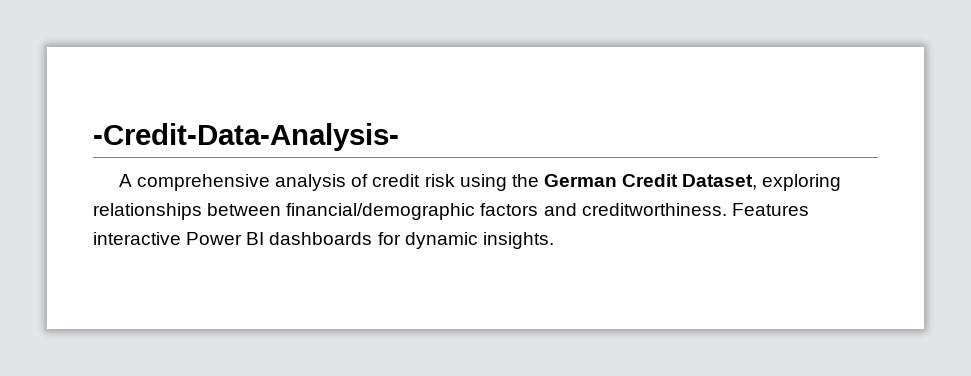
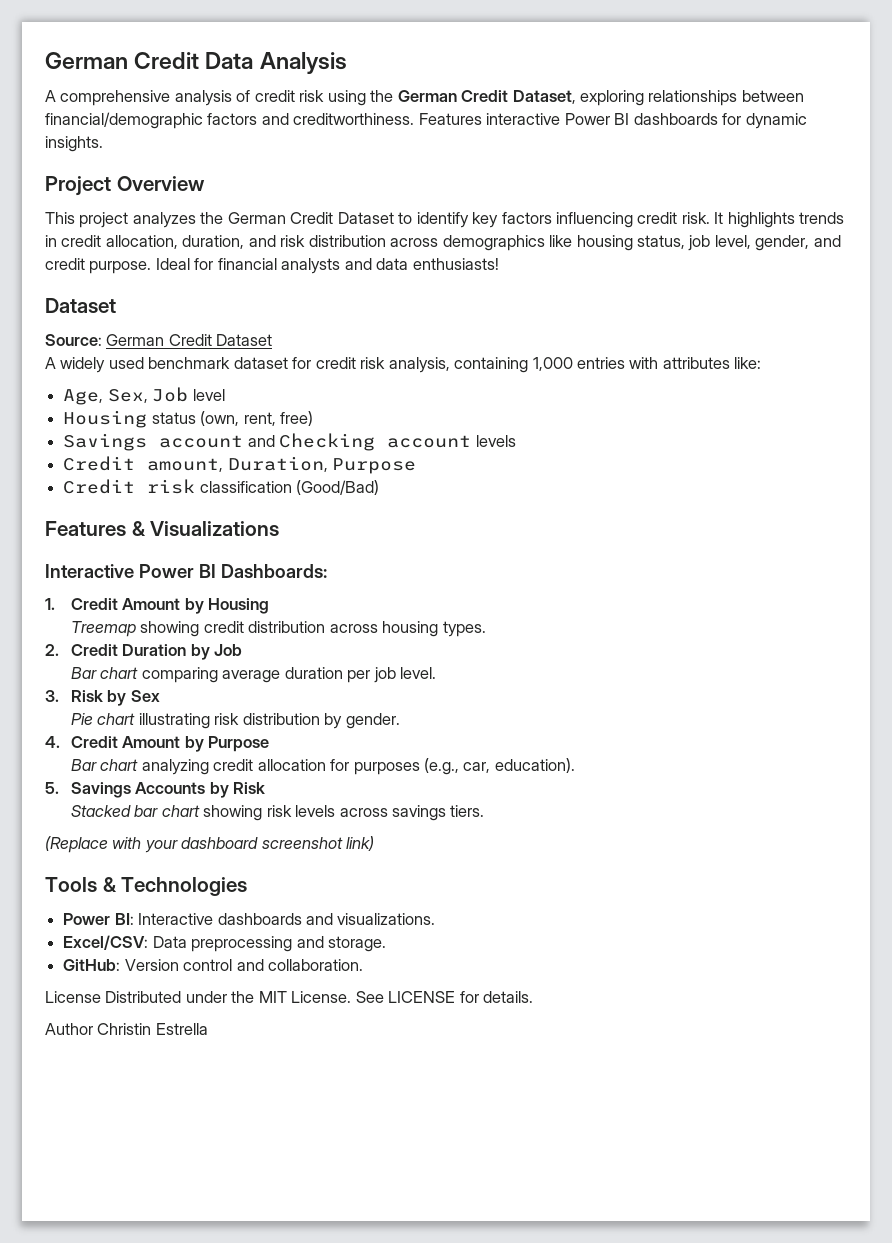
- -Credit-Data-Analysis-
+ German Credit Data Analysis
+ Project Overview
+ This project analyzes the German Credit Dataset to identify key factors influencing credit risk. It highlights trends in credit allocation, duration, and risk distribution across demographics like housing status, job level, gender, and credit purpose. Ideal for financial analysts and data enthusiasts!
+ Dataset
+ Source: German Credit Dataset
+ A widely used benchmark dataset for credit risk analysis, containing 1,000 entries with attributes like:
+ Age, Sex, Job level
+ Housing status (own, rent, free)
+ Savings account and Checking account levels
+ Credit amount, Duration, Purpose
+ Credit risk classification (Good/Bad)
+ Features & Visualizations
+ Interactive Power BI Dashboards:
+ 1. Credit Amount by Housing
+ Treemap showing credit distribution across housing types.
+ 2. Credit Duration by Job
+ Bar chart comparing average duration per job level.
+ 3. Risk by Sex
+ Pie chart illustrating risk distribution by gender.
+ 4. Credit Amount by Purpose
+ Bar chart analyzing credit allocation for purposes (e.g., car, education).
+ 5. Savings Accounts by Risk
+ Stacked bar chart showing risk levels across savings tiers.
+ (Replace with your dashboard screenshot link)
+ Tools & Technologies
+ Power BI: Interactive dashboards and visualizations.
+ Excel/CSV: Data preprocessing and storage.
+ GitHub: Version control and collaboration.
+ License Distributed under the MIT License. See LICENSE for details.
+ Author Christin Estrella

